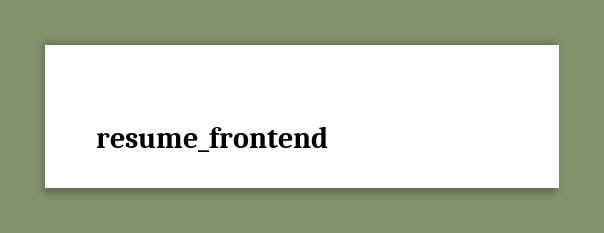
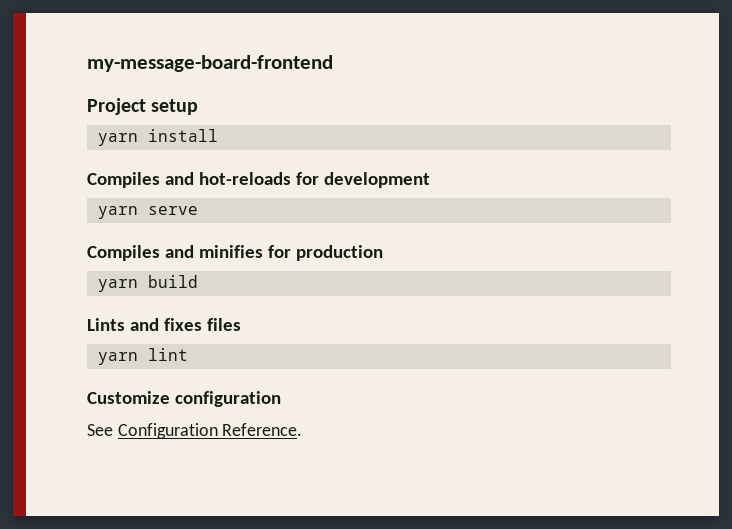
- resume_frontend
+ my-message-board-frontend
+ Project setup
+ yarn install
+ Compiles and hot-reloads for development
+ yarn serve
+ Compiles and minifies for production
+ yarn build
+ Lints and fixes files
+ yarn lint
+ Customize configuration
+ See Configuration Reference.

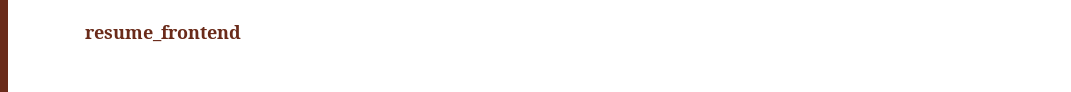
- my-message-board-frontend
- Project setup
- yarn install
- Compiles and hot-reloads for development
- yarn serve
- Compiles and minifies for production
- yarn build
- Lints and fixes files
- yarn lint
- Customize configuration
- See Configuration Reference.
+ resume_frontend

